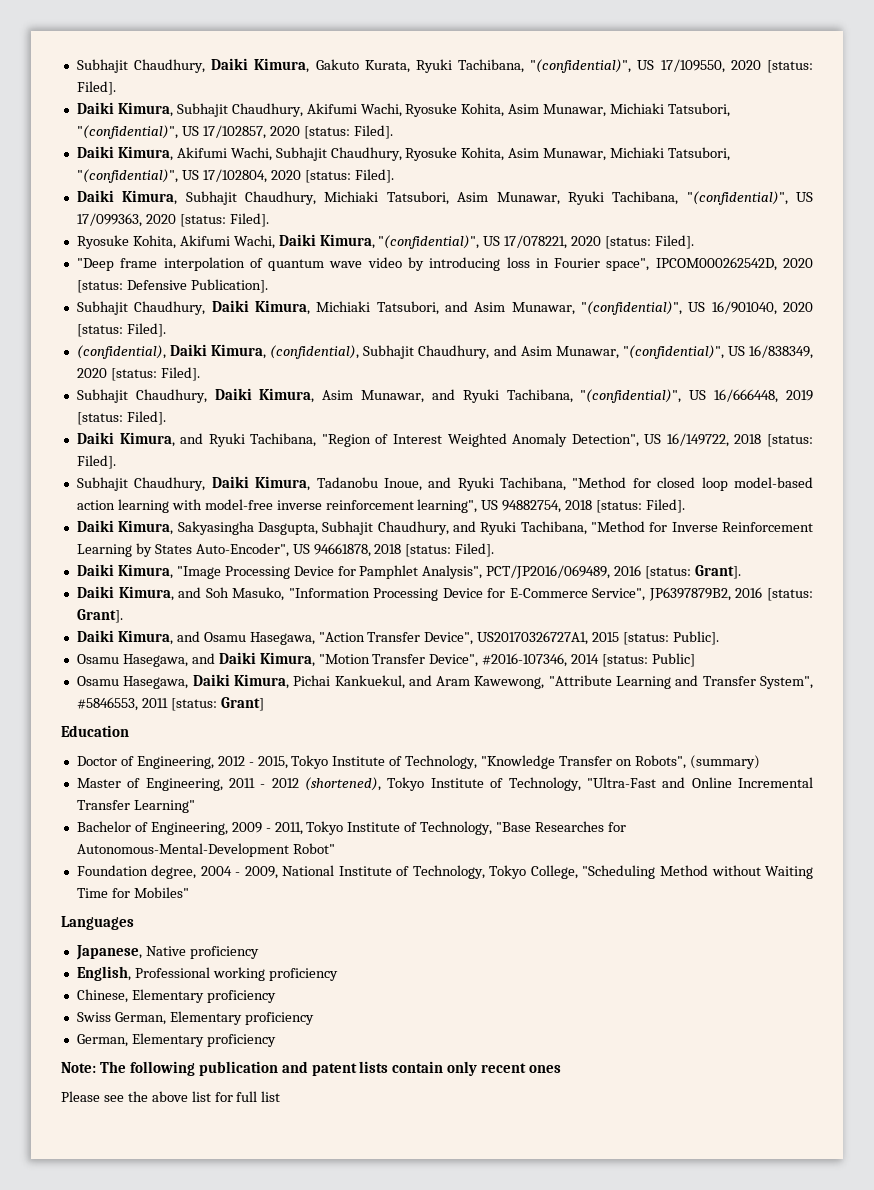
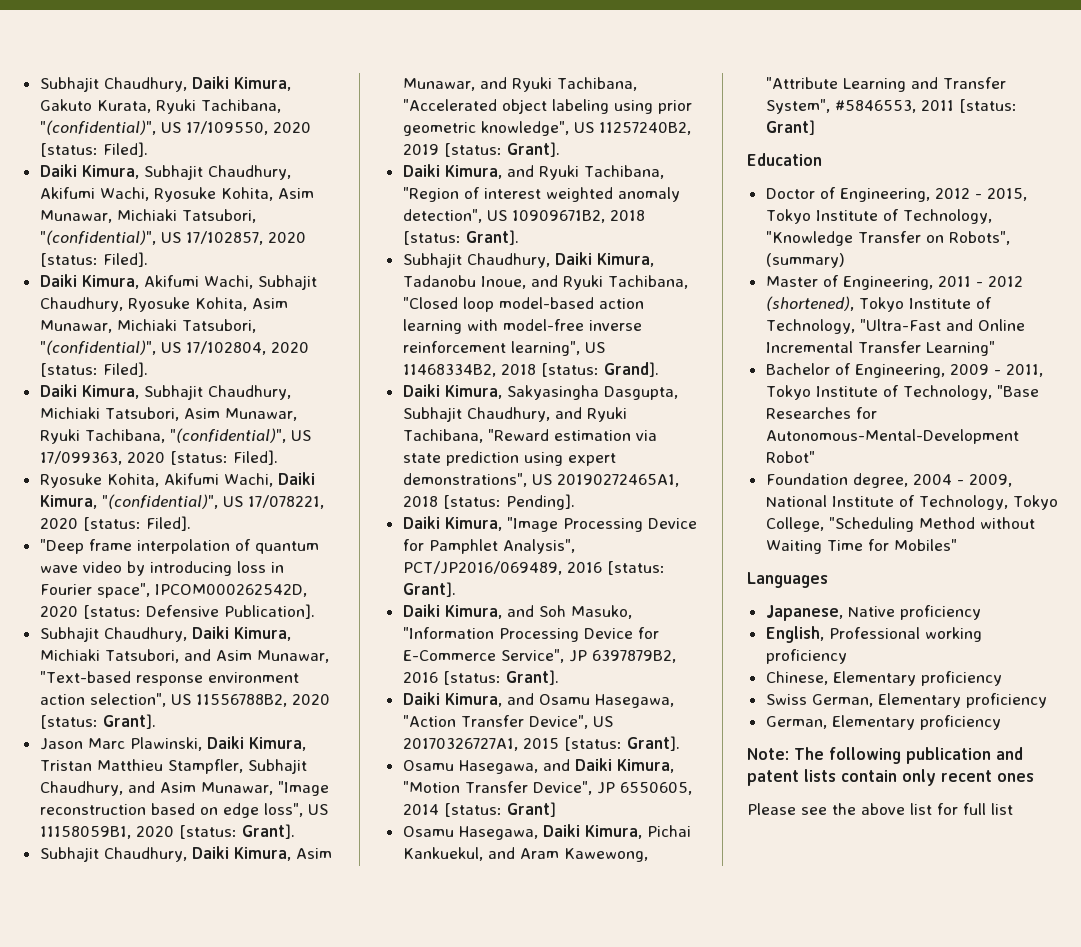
- Subhajit Chaudhury, Daiki Kimura, Michiaki Tatsubori, and Asim Munawar, "(confidential)", US 16/901040, 2020 [status: Filed].
- (confidential), Daiki Kimura, (confidential), Subhajit Chaudhury, and Asim Munawar, "(confidential)", US 16/838349, 2020 [status: Filed].
+ Subhajit Chaudhury, Daiki Kimura, Michiaki Tatsubori, and Asim Munawar, "Text-based response environment action selection", US 11556788B2, 2020 [status: Grant].
+ Jason Marc Plawinski, Daiki Kimura, Tristan Matthieu Stampfler, Subhajit Chaudhury, and Asim Munawar, "Image reconstruction based on edge loss", US 11158059B1, 2020 [status: Grant].
- Subhajit Chaudhury, Daiki Kimura, Asim Munawar, and Ryuki Tachibana, "(confidential)", US 16/666448, 2019 [status: Filed].
+ Subhajit Chaudhury, Daiki Kimura, Asim Munawar, and Ryuki Tachibana, "Accelerated object labeling using prior geometric knowledge", US 11257240B2, 2019 [status: Grant].
- Daiki Kimura, and Ryuki Tachibana, "Region of Interest Weighted Anomaly Detection", US 16/149722, 2018 [status: Filed].
+ Daiki Kimura, and Ryuki Tachibana, "Region of interest weighted anomaly detection", US 10909671B2, 2018 [status: Grant].
- Subhajit Chaudhury, Daiki Kimura, Tadanobu Inoue, and Ryuki Tachibana, "Method for closed loop model-based action learning with model-free inverse reinforcement learning", US 94882754, 2018 [status: Filed].
+ Subhajit Chaudhury, Daiki Kimura, Tadanobu Inoue, and Ryuki Tachibana, "Closed loop model-based action learning with model-free inverse reinforcement learning", US 11468334B2, 2018 [status: Grand].
- Daiki Kimura, Sakyasingha Dasgupta, Subhajit Chaudhury, and Ryuki Tachibana, "Method for Inverse Reinforcement Learning by States Auto-Encoder", US 94661878, 2018 [status: Filed].
+ Daiki Kimura, Sakyasingha Dasgupta, Subhajit Chaudhury, and Ryuki Tachibana, "Reward estimation via state prediction using expert demonstrations", US 20190272465A1, 2018 [status: Pending].
- Daiki Kimura, and Soh Masuko, "Information Processing Device for E-Commerce Service", JP6397879B2, 2016 [status: Grant].
+ Daiki Kimura, and Soh Masuko, "Information Processing Device for E-Commerce Service", JP 6397879B2, 2016 [status: Grant].
- Daiki Kimura, and Osamu Hasegawa, "Action Transfer Device", US20170326727A1, 2015 [status: Public].
+ Daiki Kimura, and Osamu Hasegawa, "Action Transfer Device", US 20170326727A1, 2015 [status: Grant].
- Osamu Hasegawa, and Daiki Kimura, "Motion Transfer Device", #2016-107346, 2014 [status: Public]
+ Osamu Hasegawa, and Daiki Kimura, "Motion Transfer Device", JP 6550605, 2014 [status: Grant]

